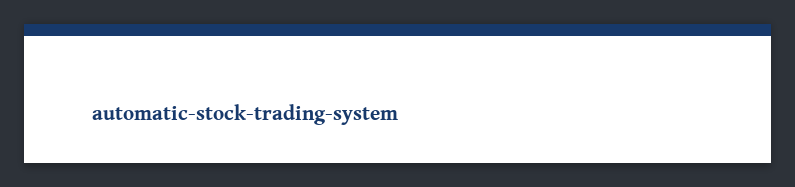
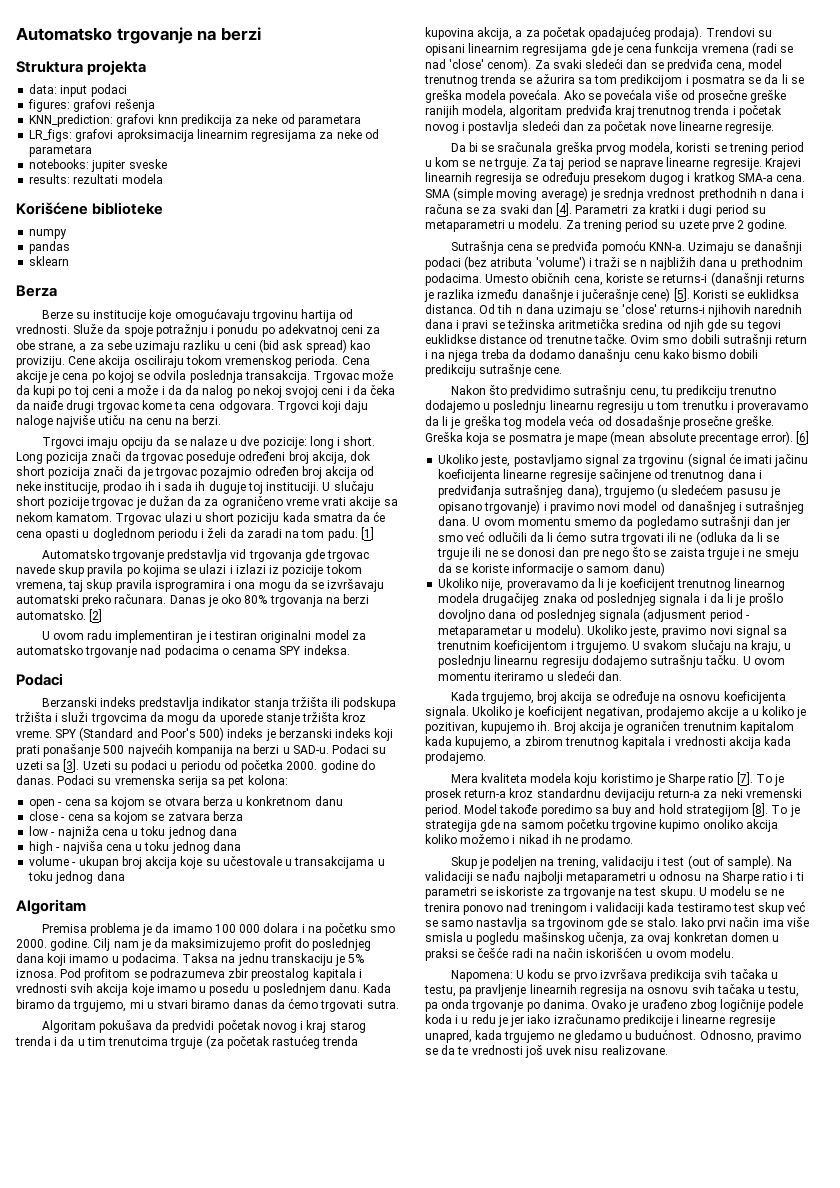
- automatic-stock-trading-system
+ Automatsko trgovanje na berzi
+ Struktura projekta
+ data: input podaci
+ figures: grafovi rešenja
+ KNN_prediction: grafovi knn predikcija za neke od parametara
+ LR_figs: grafovi aproksimacija linearnim regresijama za neke od parametara
+ notebooks: jupiter sveske
+ results: rezultati modela
+ Korišćene biblioteke
+ numpy
+ pandas
+ sklearn
+ Berza
+ Berze su institucije koje omogućavaju trgovinu hartija od vrednosti. Služe da spoje potražnju i ponudu po adekvatnoj ceni za obe strane, a za sebe uzimaju razliku u ceni (bid ask spread) kao proviziju. Cene akcija osciliraju tokom vremenskog perioda. Cena akcije je cena po kojoj se odvila poslednja transakcija. Trgovac može da kupi po toj ceni a može i da da nalog po nekoj svojoj ceni i da čeka da naiđe drugi trgovac kome ta cena odgovara. Trgovci koji daju naloge najviše utiču na cenu na berzi.
+ Trgovci imaju opciju da se nalaze u dve pozicije: long i short. Long pozicija znači da trgovac poseduje određeni broj akcija, dok short pozicija znači da je trgovac pozajmio određen broj akcija od neke institucije, prodao ih i sada ih duguje toj instituciji. U slučaju short pozicije trgovac je dužan da za ograničeno vreme vrati akcije sa nekom kamatom. Trgovac ulazi u short poziciju kada smatra da će cena opasti u doglednom periodu i želi da zaradi na tom padu. [1]
+ Automatsko trgovanje predstavlja vid trgovanja gde trgovac navede skup pravila po kojima se ulazi i izlazi iz pozicije tokom vremena, taj skup pravila isprogramira i ona mogu da se izvršavaju automatski preko računara. Danas je oko 80% trgovanja na berzi automatsko. [2]
+ U ovom radu implementiran je i testiran originalni model za automatsko trgovanje nad podacima o cenama SPY indeksa.
+ Podaci
+ Berzanski indeks predstavlja indikator stanja tržišta ili podskupa tržišta i služi trgovcima da mogu da uporede stanje tržišta kroz vreme. SPY (Standard and Poor's 500) indeks je berzanski indeks koji prati ponašanje 500 najvećih kompanija na berzi u SAD-u. Podaci su uzeti sa [3]. Uzeti su podaci u periodu od početka 2000. godine do danas. Podaci su vremenska serija sa pet kolona:
+ open - cena sa kojom se otvara berza u konkretnom danu
+ close - cena sa kojom se zatvara berza
+ low - najniža cena u toku jednog dana
+ high - najviša cena u toku jednog dana
+ volume - ukupan broj akcija koje su učestovale u transakcijama u toku jednog dana
+ Algoritam
+ Premisa problema je da imamo 100 000 dolara i na početku smo 2000. godine. Cilj nam je da maksimizujemo profit do poslednjeg dana koji imamo u podacima. Taksa na jednu transkaciju je 5% iznosa. Pod profitom se podrazumeva zbir preostalog kapitala i vrednosti svih akcija koje imamo u posedu u poslednjem danu. Kada biramo da trgujemo, mi u stvari biramo danas da ćemo trgovati sutra.
+ Algoritam pokušava da predvidi početak novog i kraj starog trenda i da u tim trenutcima trguje (za početak rastućeg trenda kupovina akcija, a za početak opadajućeg prodaja). Trendovi su opisani linearnim regresijama gde je cena funkcija vremena (radi se nad 'close' cenom). Za svaki sledeći dan se predviđa cena, model trenutnog trenda se ažurira sa tom predikcijom i posmatra se da li se greška modela povećala. Ako se povećala više od prosečne greške ranijih modela, algoritam predviđa kraj trenutnog trenda i početak novog i postavlja sledeći dan za početak nove linearne regresije.
+ Da bi se sračunala greška prvog modela, koristi se trening period u kom se ne trguje. Za taj period se naprave linearne regresije. Krajevi linearnih regresija se određuju presekom dugog i kratkog SMA-a cena. SMA (simple moving average) je srednja vrednost prethodnih n dana i računa se za svaki dan [4]. Parametri za kratki i dugi period su metaparametri u modelu. Za trening period su uzete prve 2 godine.
+ Sutrašnja cena se predviđa pomoću KNN-a. Uzimaju se današnji podaci (bez atributa 'volume') i traži se n najbližih dana u prethodnim podacima. Umesto običnih cena, koriste se returns-i (današnji returns je razlika između današnje i jučerašnje cene) [5]. Koristi se euklidksa distanca. Od tih n dana uzimaju se 'close' returns-i njihovih narednih dana i pravi se težinska aritmetička sredina od njih gde su tegovi euklidkse distance od trenutne tačke. Ovim smo dobili sutrašnji return i na njega treba da dodamo današnju cenu kako bismo dobili predikciju sutrašnje cene.
+ Nakon što predvidimo sutrašnju cenu, tu predikciju trenutno dodajemo u poslednju linearnu regresiju u tom trenutku i proveravamo da li je greška tog modela veća od dosadašnje prosečne greške. Greška koja se posmatra je mape (mean absolute precentage error). [6]
+ Ukoliko jeste, postavljamo signal za trgovinu (signal će imati jačinu koeficijenta linearne regresije sačinjene od trenutnog dana i predviđanja sutrašnjeg dana), trgujemo (u sledećem pasusu je opisano trgovanje) i pravimo novi model od današnjeg i sutrašnjeg dana. U ovom momentu smemo da pogledamo sutrašnji dan jer smo već odlučili da li ćemo sutra trgovati ili ne (odluka da li se trguje ili ne se donosi dan pre nego što se zaista trguje i ne smeju da se koriste informacije o samom danu)
+ Ukoliko nije, proveravamo da li je koeficijent trenutnog linearnog modela drugačijeg znaka od poslednjeg signala i da li je prošlo dovoljno dana od poslednjeg signala (adjusment period - metaparametar u modelu). Ukoliko jeste, pravimo novi signal sa trenutnim koeficijentom i trgujemo. U svakom slučaju na kraju, u poslednju linearnu regresiju dodajemo sutrašnju tačku. U ovom momentu iteriramo u sledeći dan.
+ Kada trgujemo, broj akcija se određuje na osnovu koeficijenta signala. Ukoliko je koeficijent negativan, prodajemo akcije a u koliko je pozitivan, kupujemo ih. Broj akcija je ograničen trenutnim kapitalom kada kupujemo, a zbirom trenutnog kapitala i vrednosti akcija kada prodajemo.
+ Mera kvaliteta modela koju koristimo je Sharpe ratio [7]. To je prosek return-a kroz standardnu devijaciju return-a za neki vremenski period. Model takođe poredimo sa buy and hold strategijom [8]. To je strategija gde na samom početku trgovine kupimo onoliko akcija koliko možemo i nikad ih ne prodamo.
+ Skup je podeljen na trening, validaciju i test (out of sample). Na validaciji se nađu najbolji metaparametri u odnosu na Sharpe ratio i ti parametri se iskoriste za trgovanje na test skupu. U modelu se ne trenira ponovo nad treningom i validaciji kada testiramo test skup već se samo nastavlja sa trgovinom gde se stalo. Iako prvi način ima više smisla u pogledu mašinskog učenja, za ovaj konkretan domen u praksi se češće radi na način iskorišćen u ovom modelu.
+ Napomena: U kodu se prvo izvršava predikcija svih tačaka u testu, pa pravljenje linearnih regresija na osnovu svih tačaka u testu, pa onda trgovanje po danima. Ovako je urađeno zbog logičnije podele koda i u redu je jer iako izračunamo predikcije i linearne regresije unapred, kada trgujemo ne gledamo u budućnost. Odnosno, pravimo se da te vrednosti još uvek nisu realizovane.

